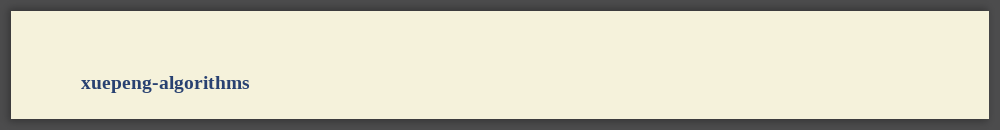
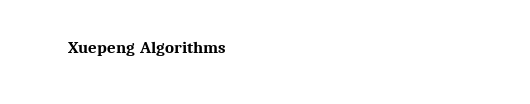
- xuepeng-algorithms
+ Xuepeng Algorithms

